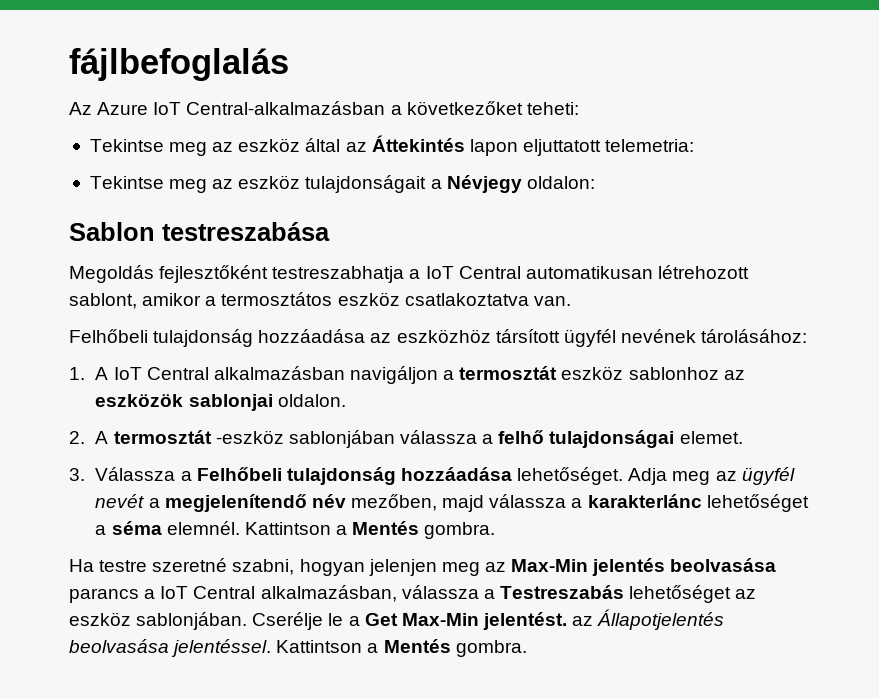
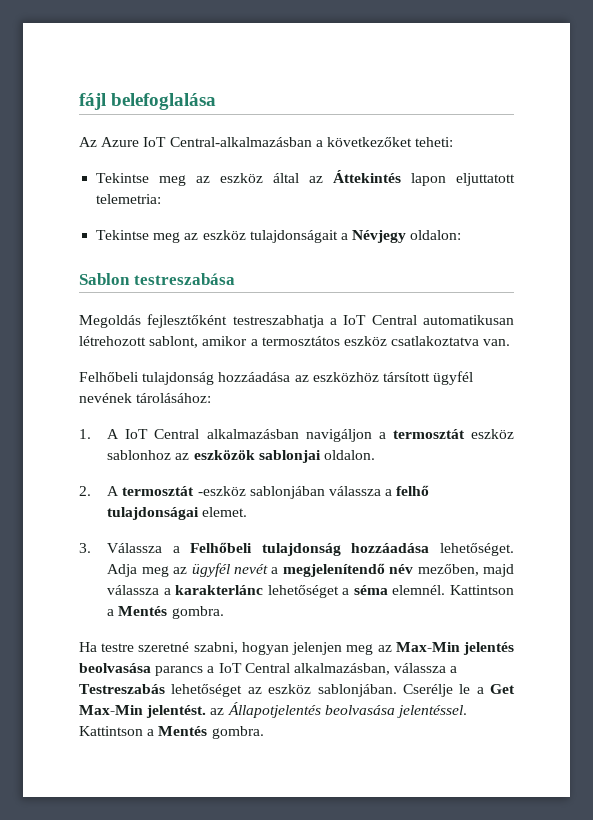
- fájlbefoglalás
+ fájl belefoglalása

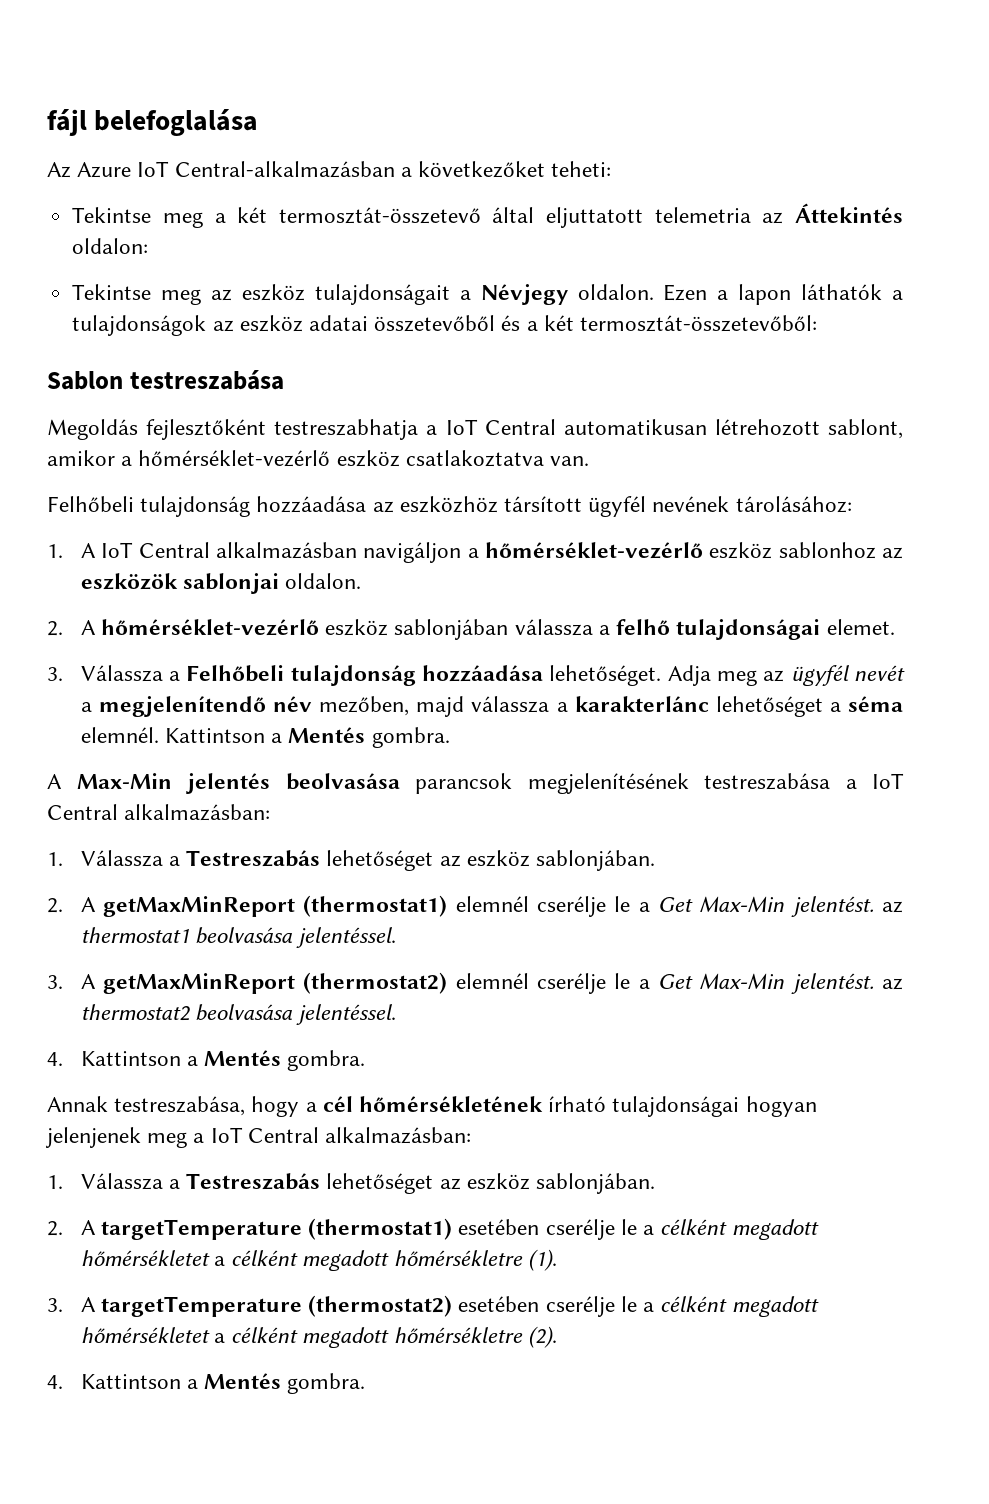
- Tekintse meg az eszköz által az Áttekintés lapon eljuttatott telemetria:
+ Tekintse meg a két termosztát-összetevő által eljuttatott telemetria az Áttekintés oldalon:
- Tekintse meg az eszköz tulajdonságait a Névjegy oldalon:
+ Tekintse meg az eszköz tulajdonságait a Névjegy oldalon. Ezen a lapon láthatók a tulajdonságok az eszköz adatai összetevőből és a két termosztát-összetevőből:
- Megoldás fejlesztőként testreszabhatja a IoT Central automatikusan létrehozott sablont, amikor a termosztátos eszköz csatlakoztatva van.
+ Megoldás fejlesztőként testreszabhatja a IoT Central automatikusan létrehozott sablont, amikor a hőmérséklet-vezérlő eszköz csatlakoztatva van.
- 1. A IoT Central alkalmazásban navigáljon a termosztát eszköz sablonhoz az eszközök sablonjai oldalon.
+ 1. A IoT Central alkalmazásban navigáljon a hőmérséklet-vezérlő eszköz sablonhoz az eszközök sablonjai oldalon.
- 2. A termosztát -eszköz sablonjában válassza a felhő tulajdonságai elemet.
+ 2. A hőmérséklet-vezérlő eszköz sablonjában válassza a felhő tulajdonságai elemet.
- Ha testre szeretné szabni, hogyan jelenjen meg az Max-Min jelentés beolvasása parancs a IoT Central alkalmazásban, válassza a Testreszabás lehetőséget az eszköz sablonjában. Cserélje le a Get Max-Min jelentést. az Állapotjelentés beolvasása jelentéssel. Kattintson a Mentés gombra.
+ A Max-Min jelentés beolvasása parancsok megjelenítésének testreszabása a IoT Central alkalmazásban:
+ 1. Válassza a Testreszabás lehetőséget az eszköz sablonjában.
+ 2. A getMaxMinReport (thermostat1) elemnél cserélje le a Get Max-Min jelentést. az thermostat1 beolvasása jelentéssel.
+ 3. A getMaxMinReport (thermostat2) elemnél cserélje le a Get Max-Min jelentést. az thermostat2 beolvasása jelentéssel.
+ 4. Kattintson a Mentés gombra.
+ Annak testreszabása, hogy a cél hőmérsékletének írható tulajdonságai hogyan jelenjenek meg a IoT Central alkalmazásban:
+ 1. Válassza a Testreszabás lehetőséget az eszköz sablonjában.
+ 2. A targetTemperature (thermostat1) esetében cserélje le a célként megadott hőmérsékletet a célként megadott hőmérsékletre (1).
+ 3. A targetTemperature (thermostat2) esetében cserélje le a célként megadott hőmérsékletet a célként megadott hőmérsékletre (2).
+ 4. Kattintson a Mentés gombra.

